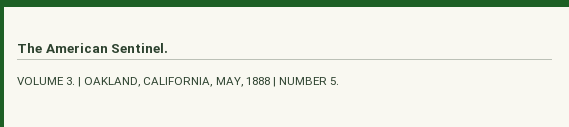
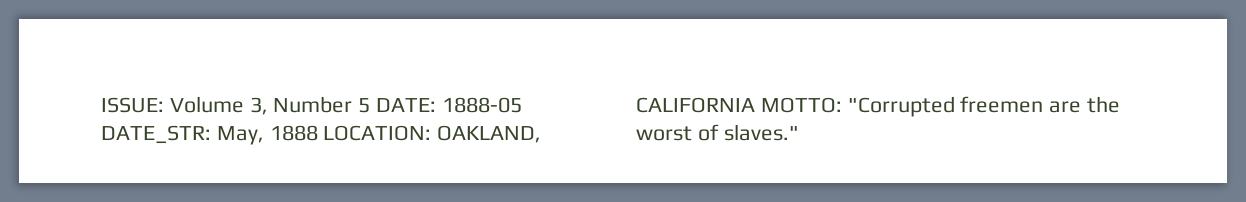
- The American Sentinel.
- VOLUME 3. | OAKLAND, CALIFORNIA, MAY, 1888 | NUMBER 5.
+ ISSUE: Volume 3, Number 5 DATE: 1888-05 DATE_STR: May, 1888 LOCATION: OAKLAND, CALIFORNIA MOTTO: "Corrupted freemen are the worst of slaves."

